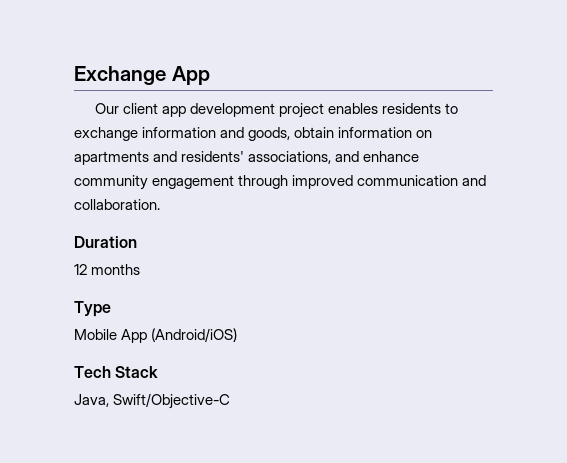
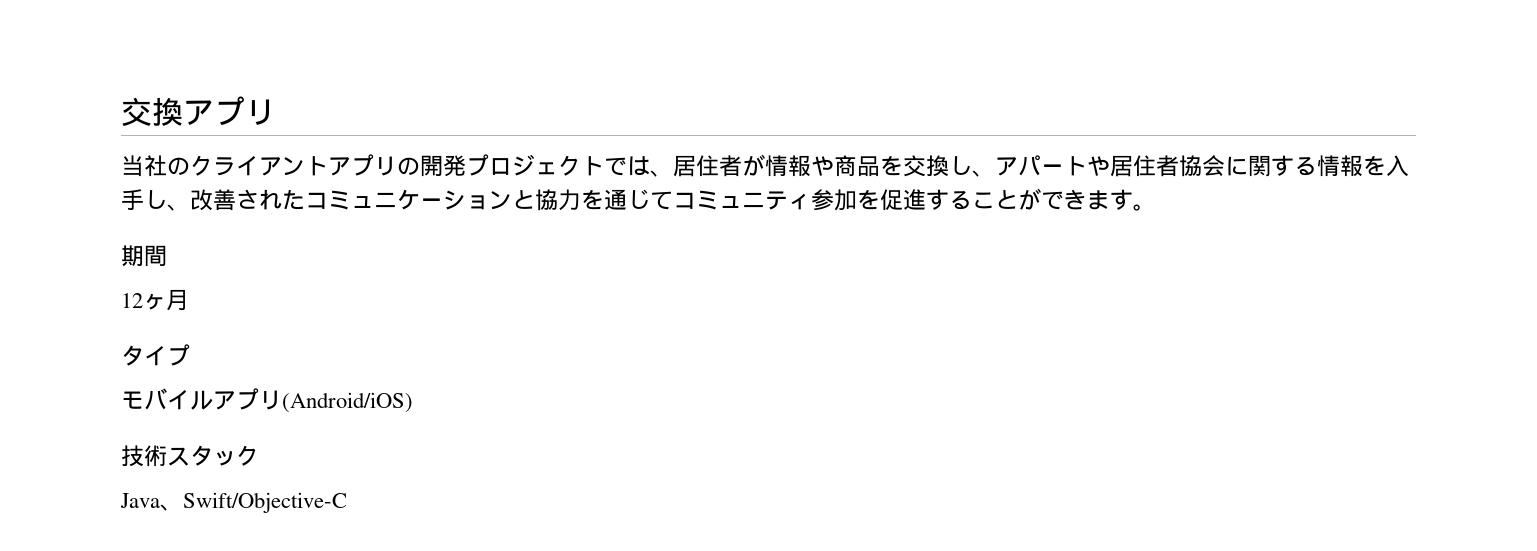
- Exchange App
- Our client app development project enables residents to exchange information and goods, obtain information on apartments and residents' associations, and enhance community engagement through improved communication and collaboration.
- Duration
- 12 months
- Type
- Mobile App (Android/iOS)
- Tech Stack
- Java, Swift/Objective-C
+ 交換アプリ
+ 当社のクライアントアプリの開発プロジェクトでは、居住者が情報や商品を交換し、アパートや居住者協会に関する情報を入手し、改善されたコミュニケーションと協力を通じてコミュニティ参加を促進することができます。
+ 期間
+ 12ヶ月
+ タイプ
+ モバイルアプリ(Android/iOS)
+ 技術スタック
+ Java、Swift/Objective-C

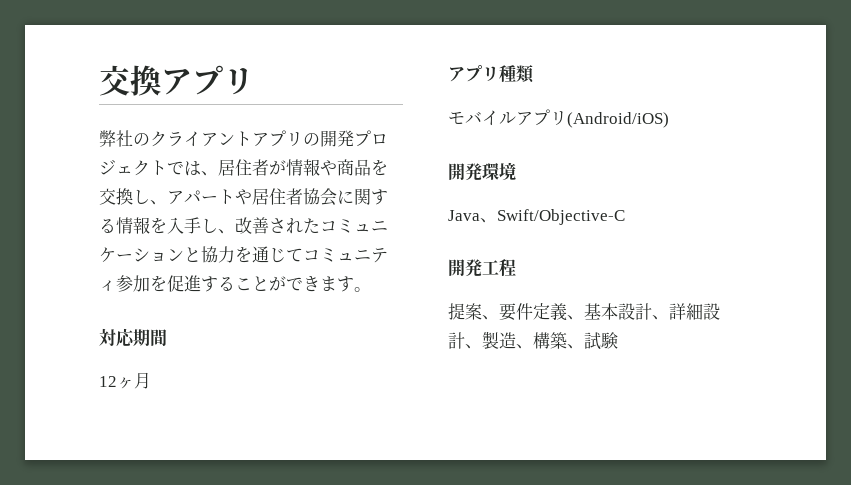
- 当社のクライアントアプリの開発プロジェクトでは、居住者が情報や商品を交換し、アパートや居住者協会に関する情報を入手し、改善されたコミュニケーションと協力を通じてコミュニティ参加を促進することができます。
+ 弊社のクライアントアプリの開発プロジェクトでは、居住者が情報や商品を交換し、アパートや居住者協会に関する情報を入手し、改善されたコミュニケーションと協力を通じてコミュニティ参加を促進することができます。
- 期間
+ 対応期間
- タイプ
+ アプリ種類
- 技術スタック
+ 開発環境
+ 開発工程
+ 提案、要件定義、基本設計、詳細設計、製造、構築、試験

